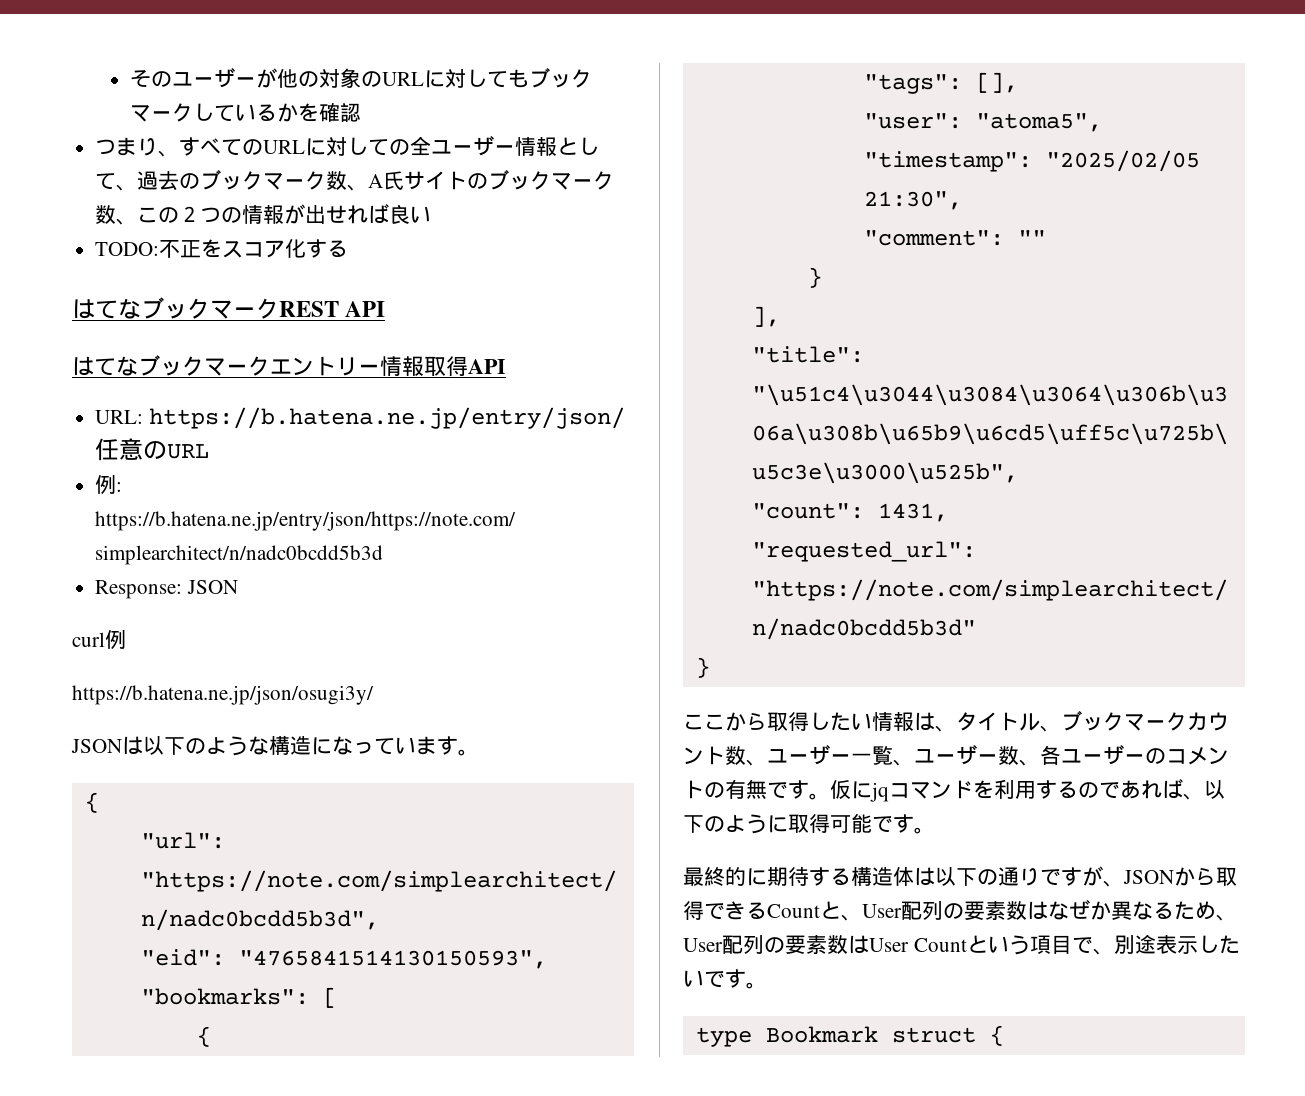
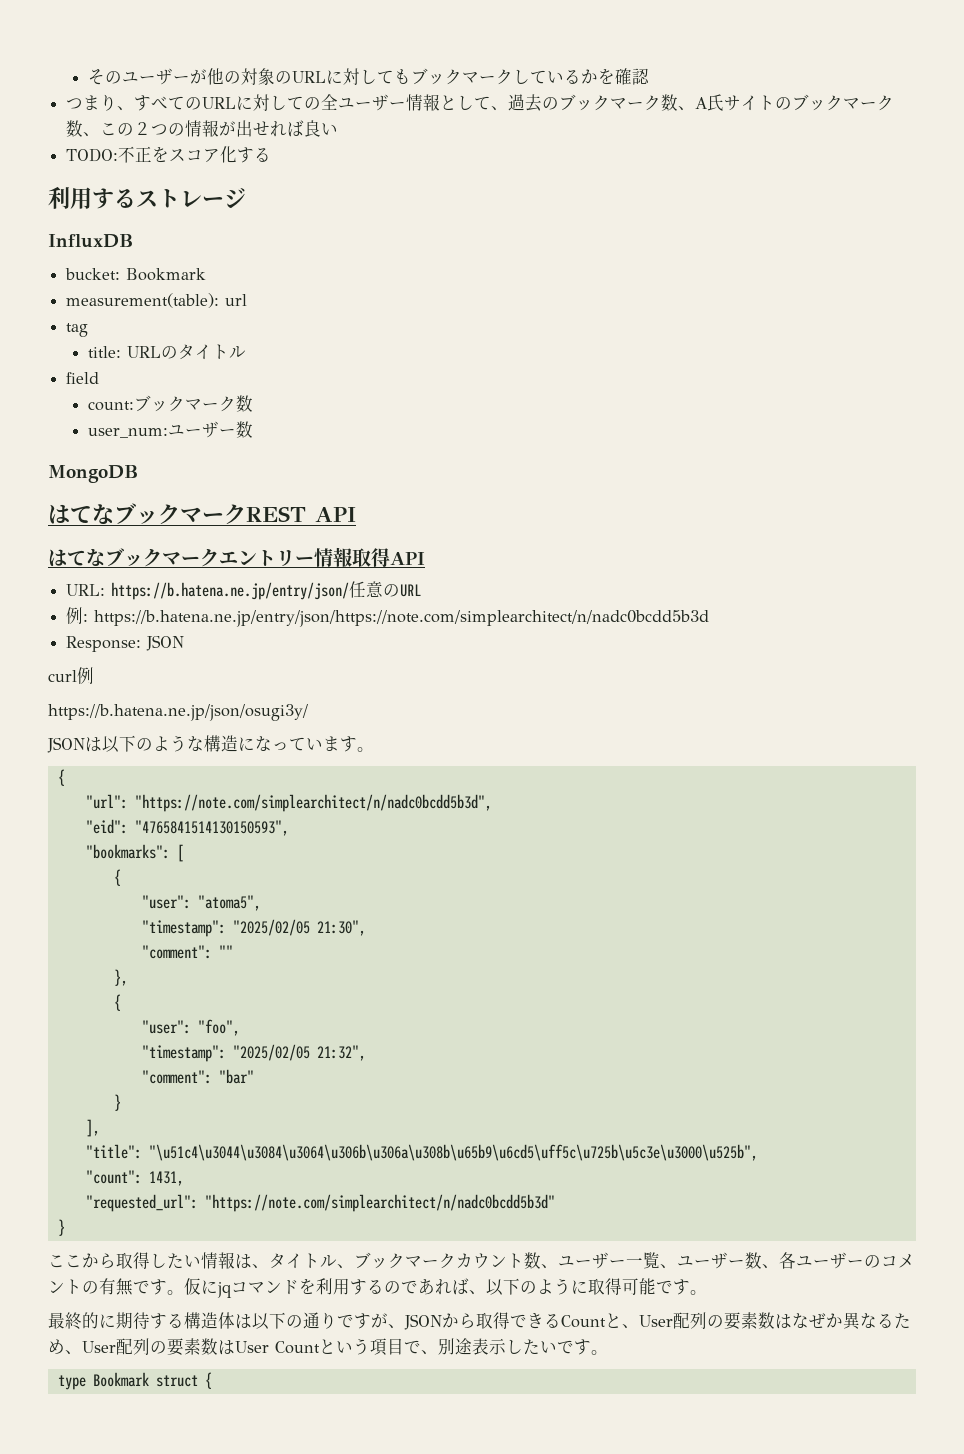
+ 利用するストレージ
+ InfluxDB
+ bucket: Bookmark
+ measurement(table): url
+ tag
+ title: URLのタイトル
+ field
+ count:ブックマーク数
+ user_num:ユーザー数
+ MongoDB
- "tags": [],
+ },
+ {
+ "user": "foo",
+ "timestamp": "2025/02/05 21:32",
+ "comment": "bar"

